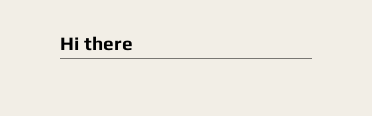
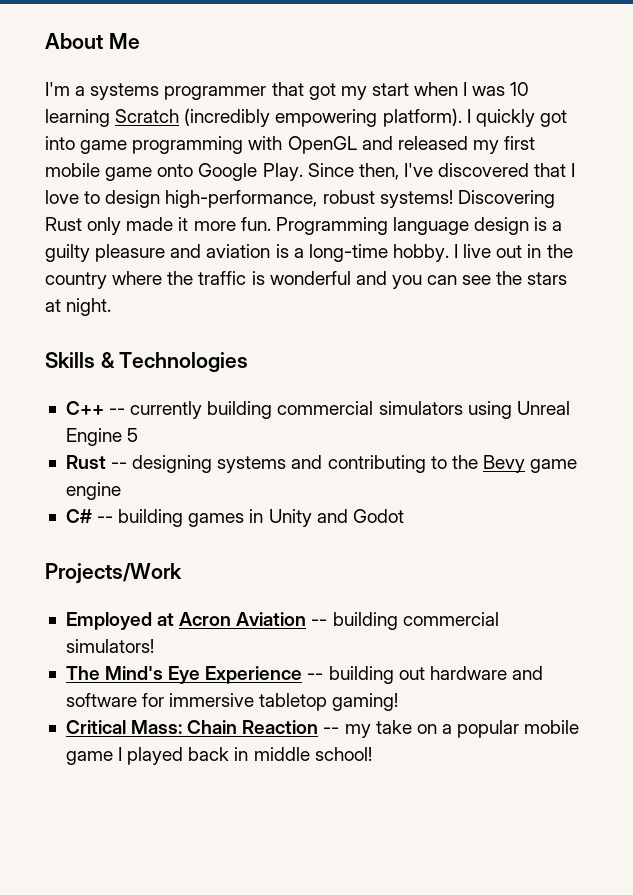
- Hi there
+ About Me
+ I'm a systems programmer that got my start when I was 10 learning Scratch (incredibly empowering platform). I quickly got into game programming with OpenGL and released my first mobile game onto Google Play. Since then, I've discovered that I love to design high-performance, robust systems! Discovering Rust only made it more fun. Programming language design is a guilty pleasure and aviation is a long-time hobby. I live out in the country where the traffic is wonderful and you can see the stars at night.
+ Skills & Technologies
+ C++ -- currently building commercial simulators using Unreal Engine 5
+ Rust -- designing systems and contributing to the Bevy game engine
+ C# -- building games in Unity and Godot
+ Projects/Work
+ Employed at Acron Aviation -- building commercial simulators!
+ The Mind's Eye Experience -- building out hardware and software for immersive tabletop gaming!
+ Critical Mass: Chain Reaction -- my take on a popular mobile game I played back in middle school!

